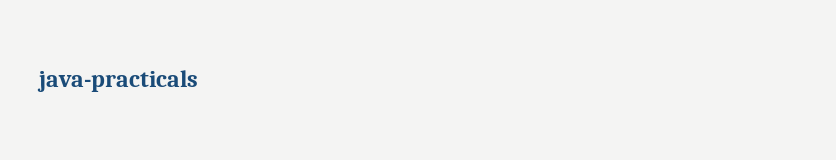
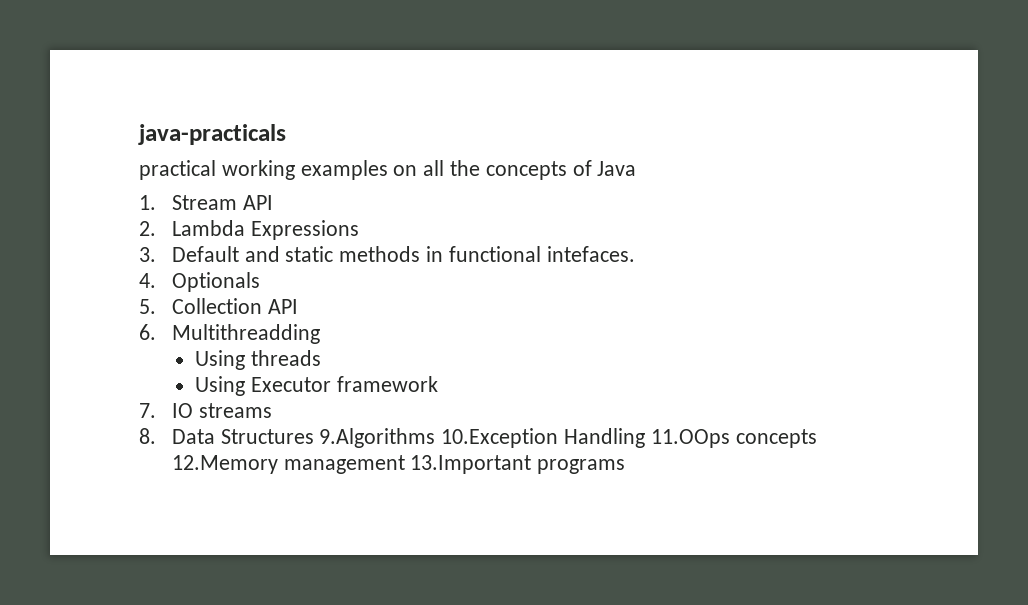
+ practical working examples on all the concepts of Java
+ 1. Stream API
+ 2. Lambda Expressions
+ 3. Default and static methods in functional intefaces.
+ 4. Optionals
+ 5. Collection API
+ 6. Multithreadding
+ Using threads
+ Using Executor framework
+ 7. IO streams
+ 8. Data Structures 9.Algorithms 10.Exception Handling 11.OOps concepts 12.Memory management 13.Important programs

